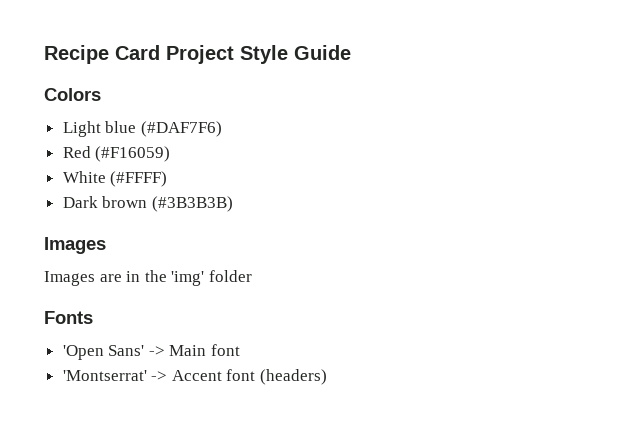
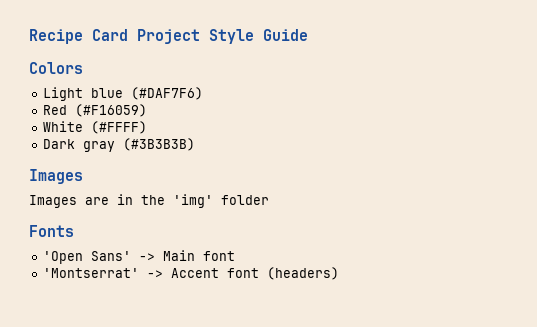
- Dark brown (#3B3B3B)
+ Dark gray (#3B3B3B)

